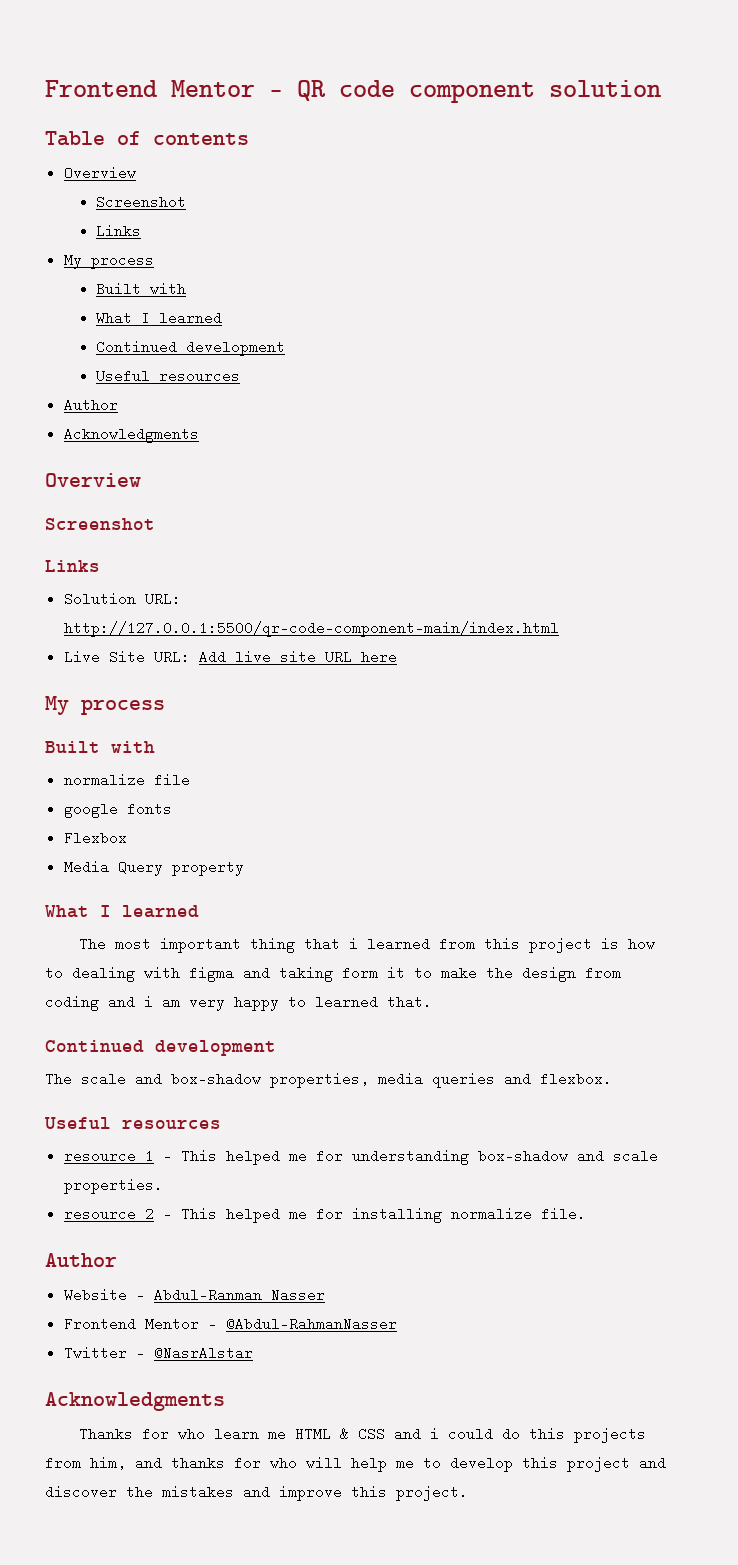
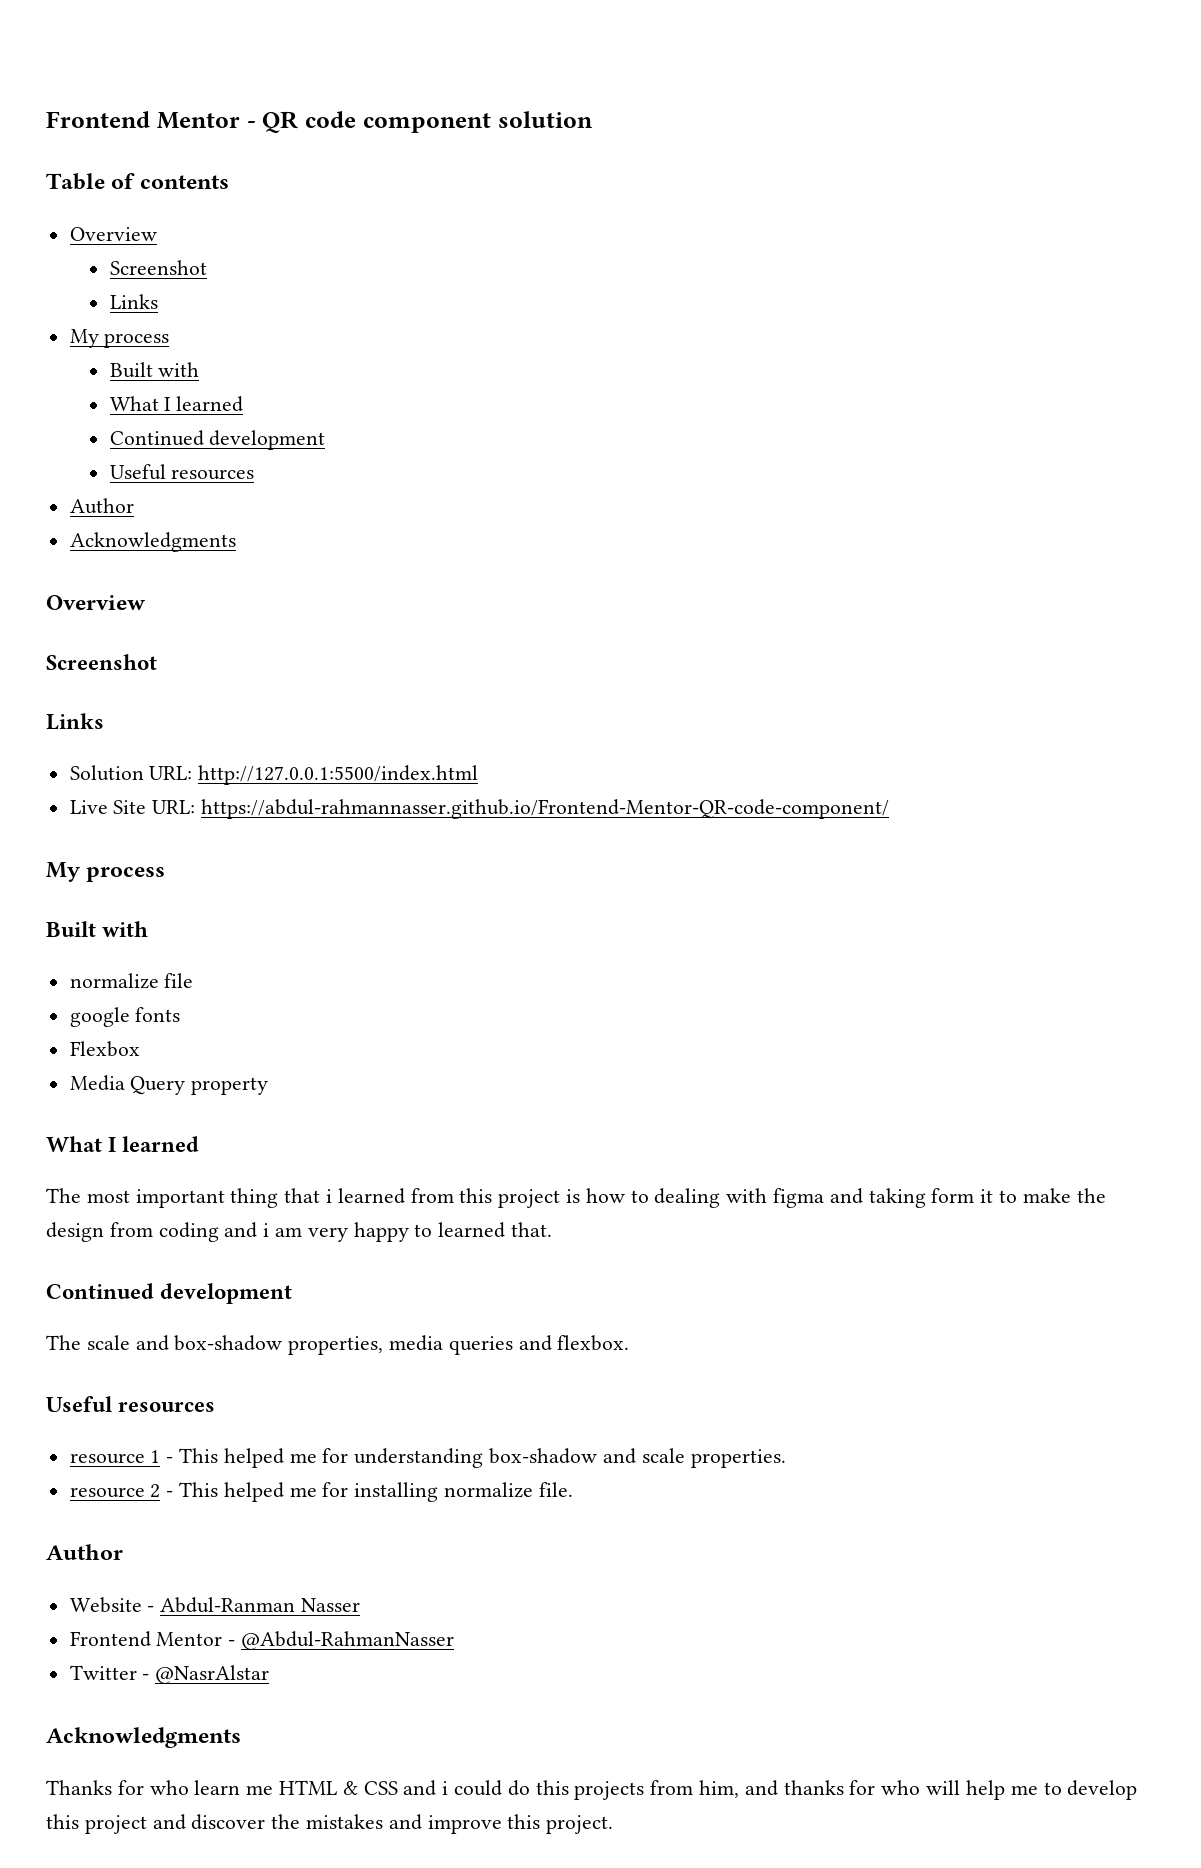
- Solution URL: http://127.0.0.1:5500/qr-code-component-main/index.html
+ Solution URL: http://127.0.0.1:5500/index.html
- Live Site URL: Add live site URL here
+ Live Site URL: https://abdul-rahmannasser.github.io/Frontend-Mentor-QR-code-component/

